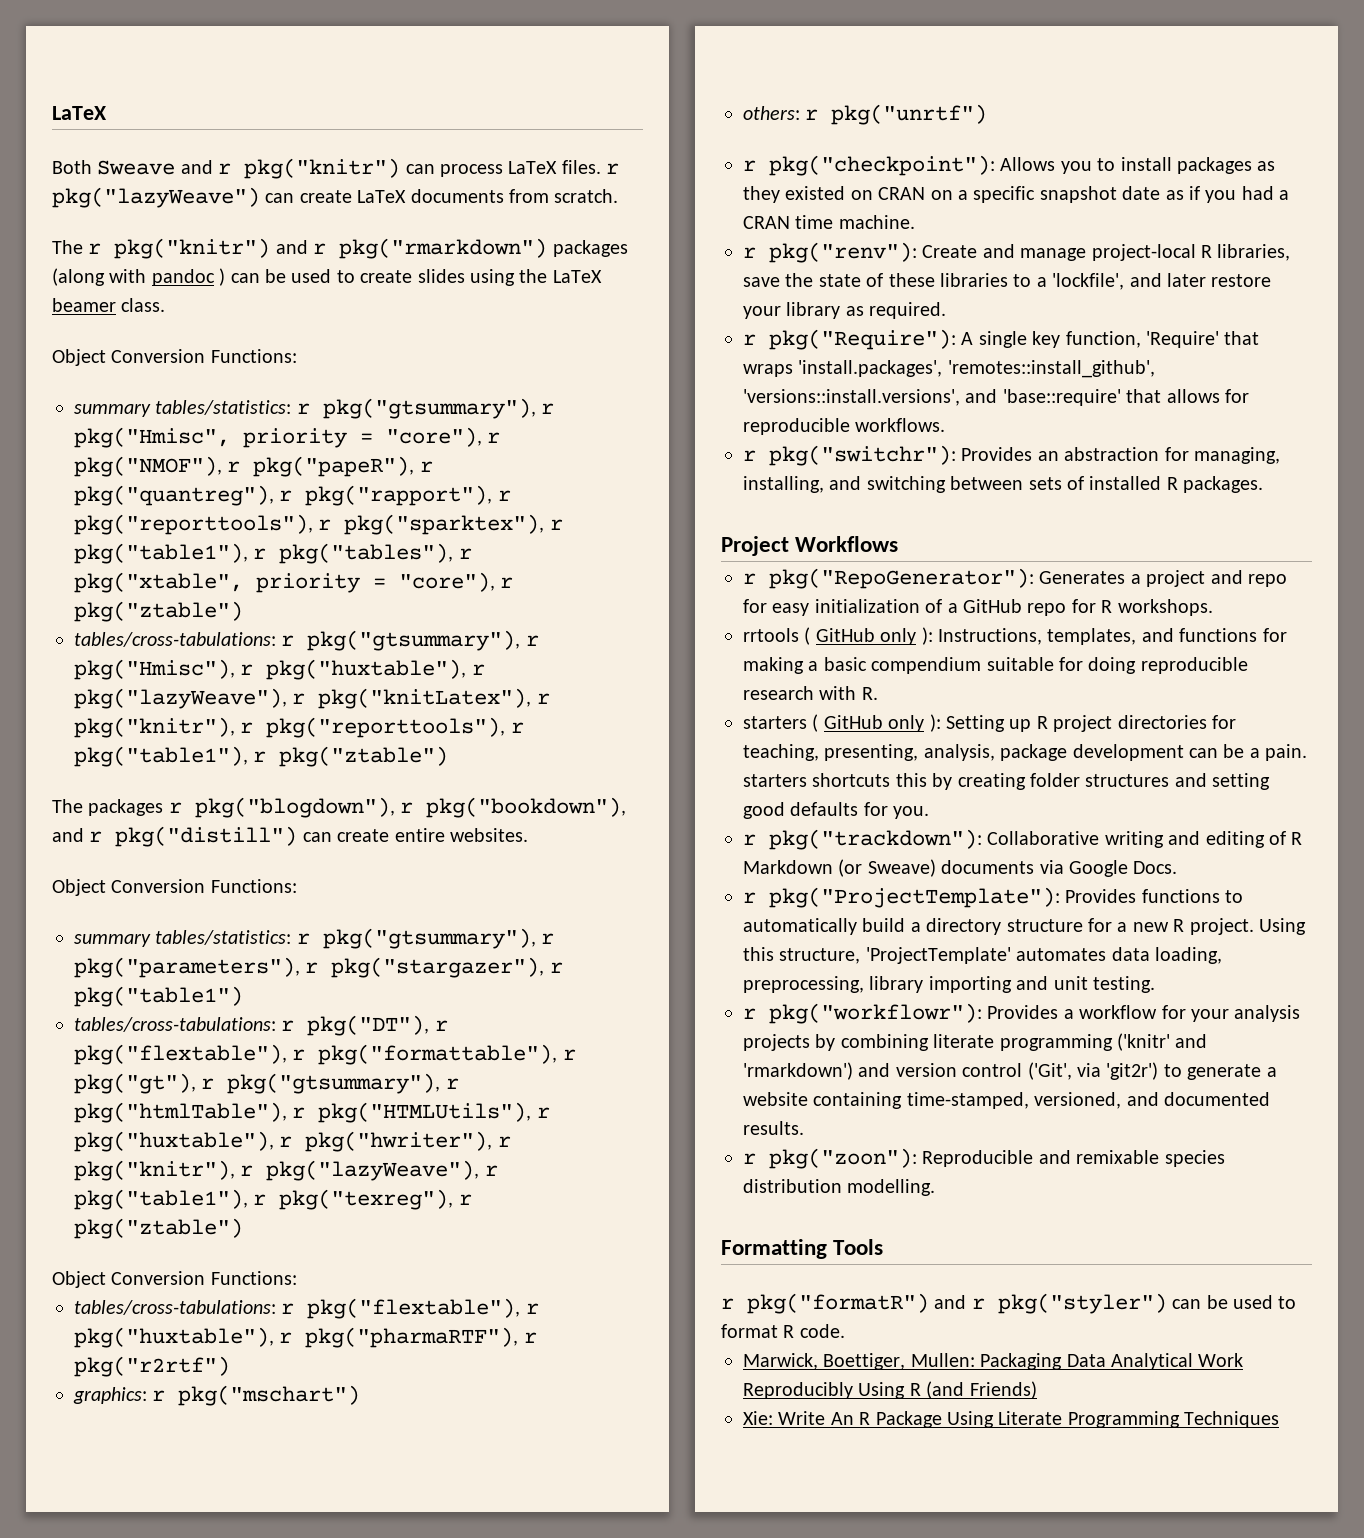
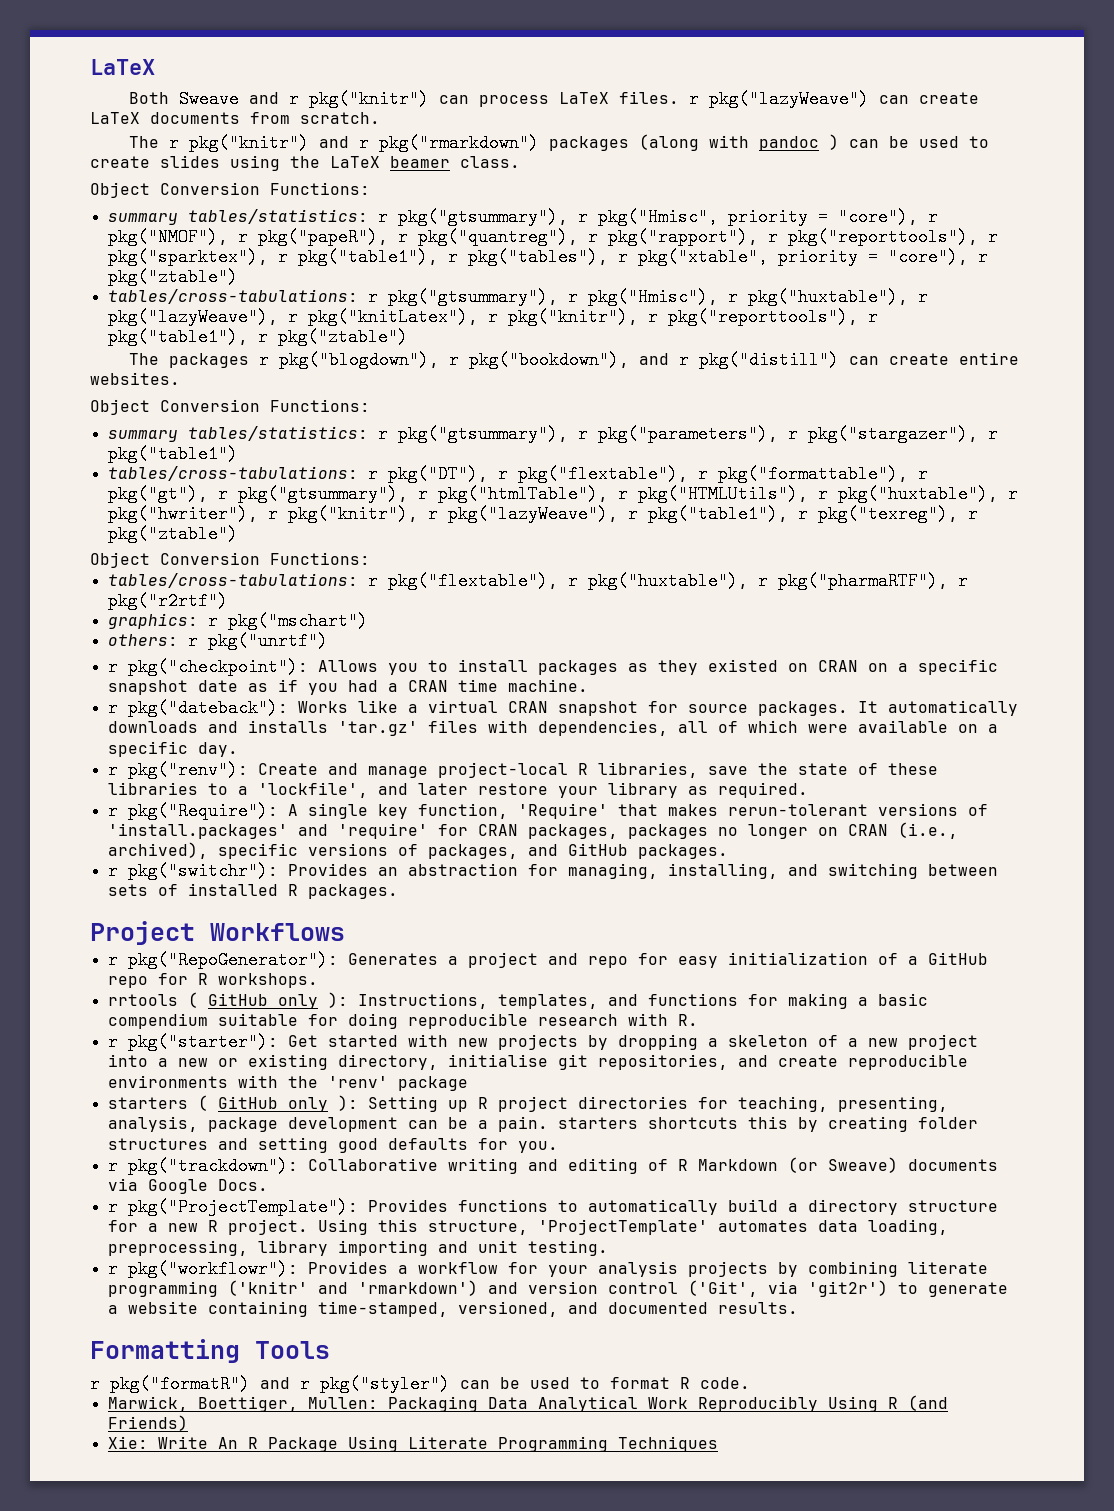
+ r pkg("dateback"): Works like a virtual CRAN snapshot for source packages. It automatically downloads and installs 'tar.gz' files with dependencies, all of which were available on a specific day.
- r pkg("Require"): A single key function, 'Require' that wraps 'install.packages', 'remotes::install_github', 'versions::install.versions', and 'base::require' that allows for reproducible workflows.
+ r pkg("Require"): A single key function, 'Require' that makes rerun-tolerant versions of 'install.packages' and 'require' for CRAN packages, packages no longer on CRAN (i.e., archived), specific versions of packages, and GitHub packages.
+ r pkg("starter"): Get started with new projects by dropping a skeleton of a new project into a new or existing directory, initialise git repositories, and create reproducible environments with the 'renv' package
- r pkg("zoon"): Reproducible and remixable species distribution modelling.

